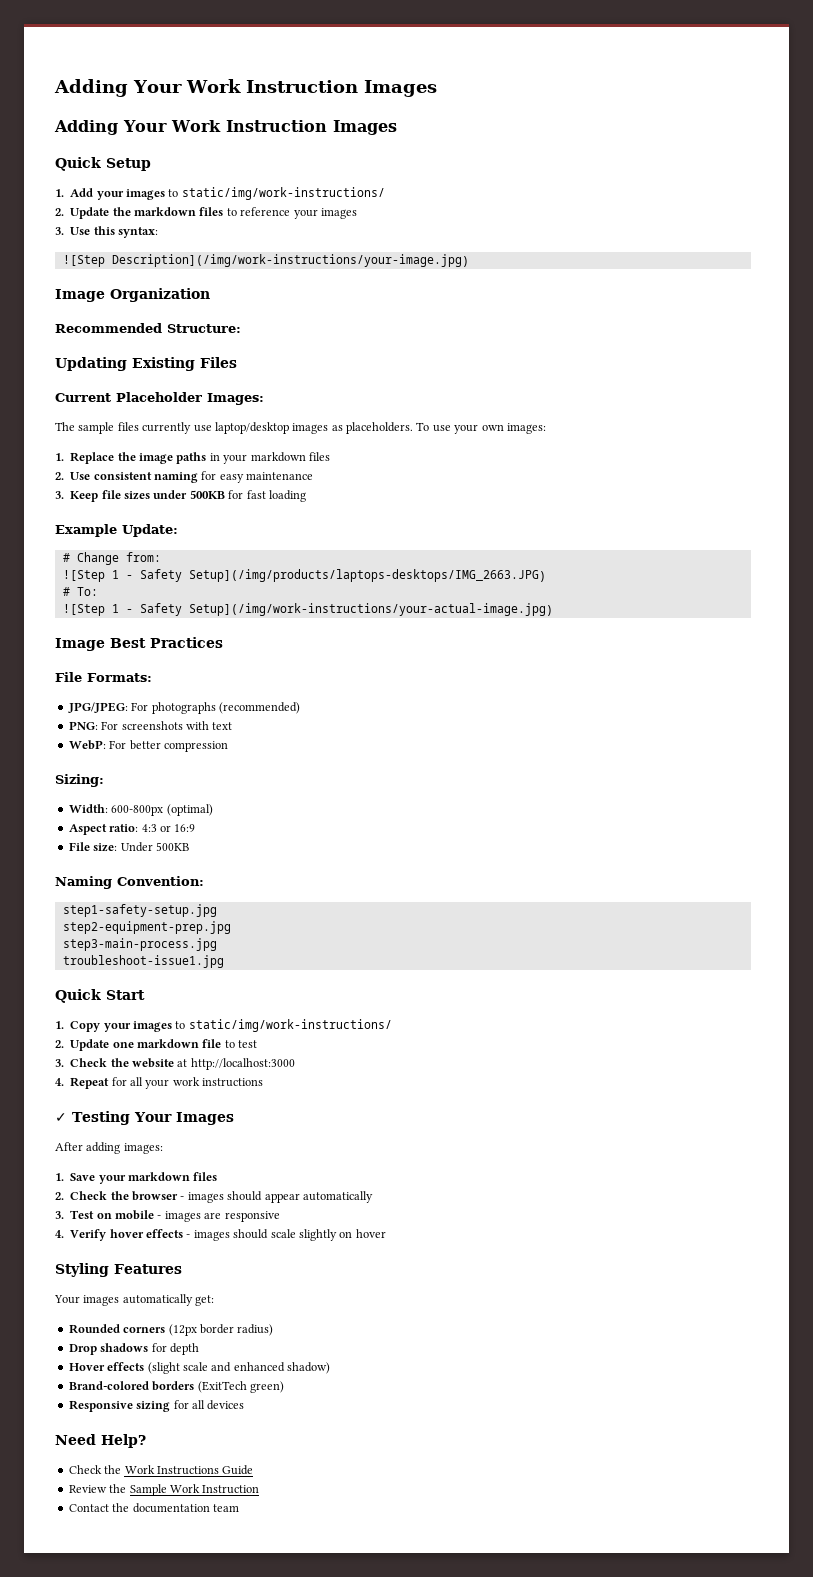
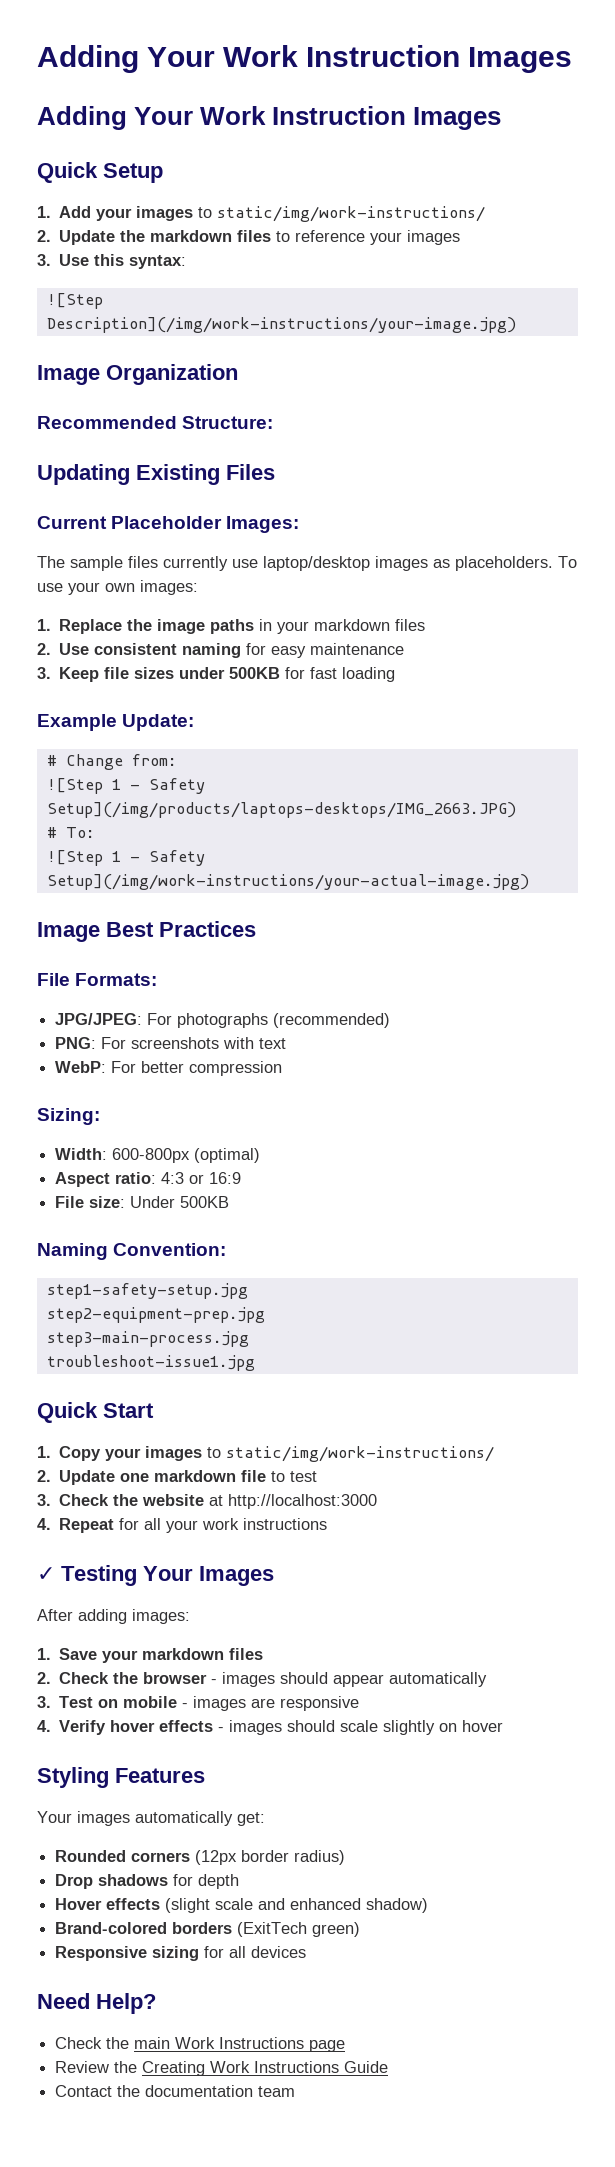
- Check the Work Instructions Guide
- Review the Sample Work Instruction
+ Check the main Work Instructions page
+ Review the Creating Work Instructions Guide

